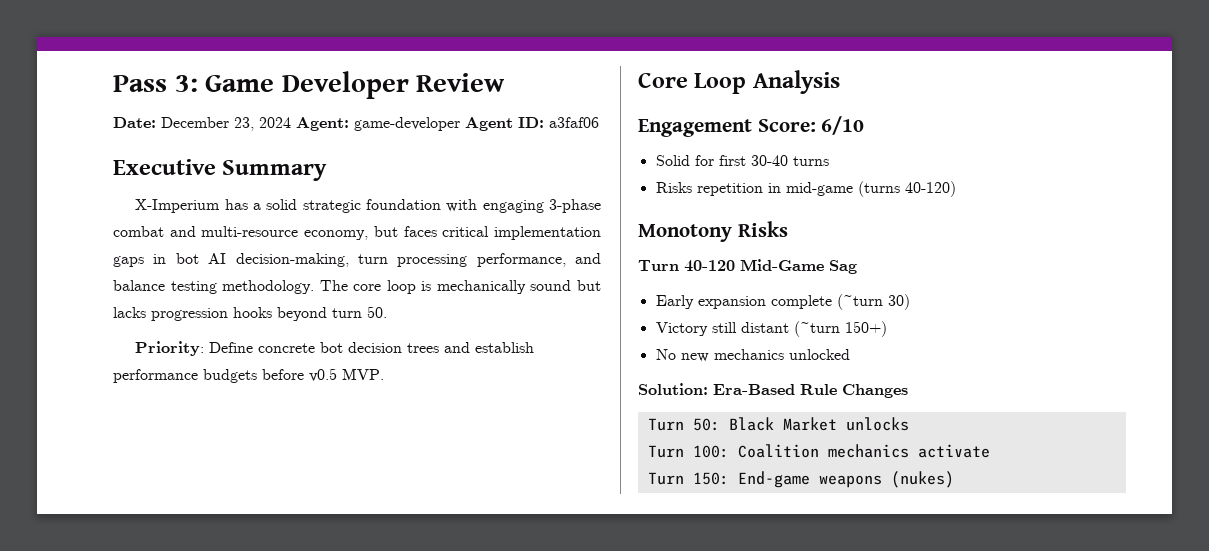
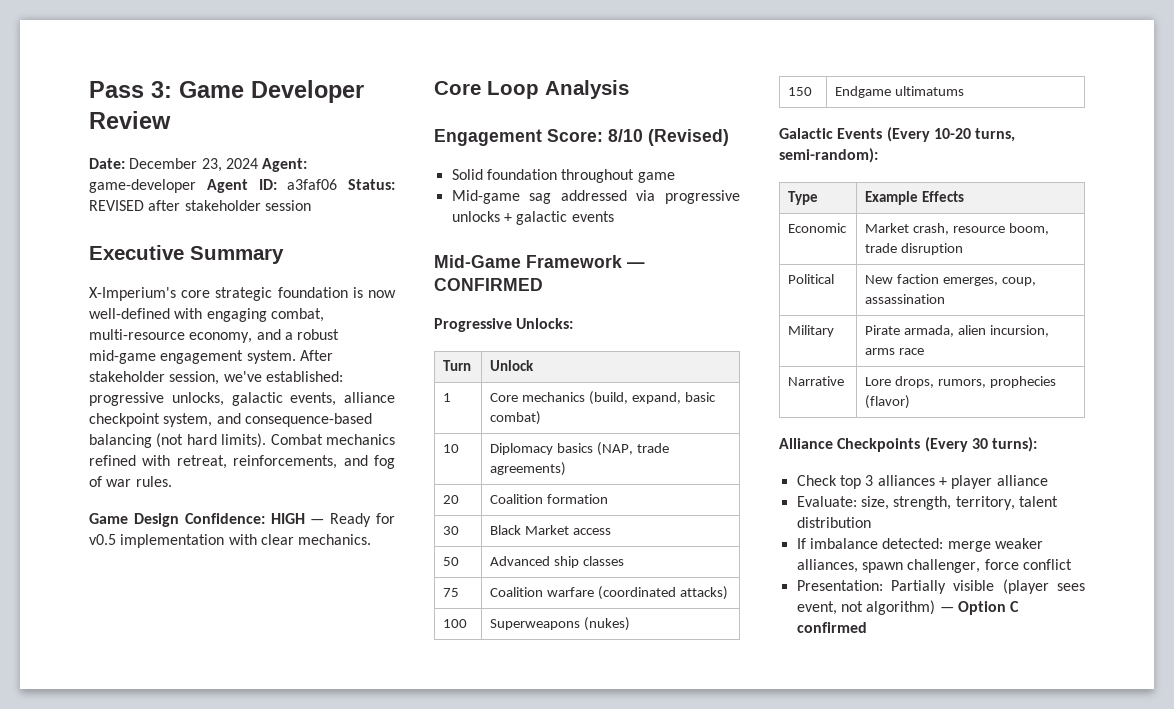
- Date: December 23, 2024 Agent: game-developer Agent ID: a3faf06
+ Date: December 23, 2024 Agent: game-developer Agent ID: a3faf06 Status: REVISED after stakeholder session
  Executive Summary
- X-Imperium has a solid strategic foundation with engaging 3-phase combat and multi-resource economy, but faces critical implementation gaps in bot AI decision-making, turn processing performance, and balance testing methodology. The core loop is mechanically sound but lacks progression hooks beyond turn 50.
- Priority: Define concrete bot decision trees and establish performance budgets before v0.5 MVP.
+ X-Imperium's core strategic foundation is now well-defined with engaging combat, multi-resource economy, and a robust mid-game engagement system. After stakeholder session, we've established: progressive unlocks, galactic events, alliance checkpoint system, and consequence-based balancing (not hard limits). Combat mechanics refined with retreat, reinforcements, and fog of war rules.
+ Game Design Confidence: HIGH — Ready for v0.5 implementation with clear mechanics.
- Engagement Score: 6/10
+ Engagement Score: 8/10 (Revised)
- Solid for first 30-40 turns
- Risks repetition in mid-game (turns 40-120)
- Monotony Risks
- Turn 40-120 Mid-Game Sag
- Early expansion complete (~turn 30)
- Victory still distant (~turn 150+)
- No new mechanics unlocked
- Solution: Era-Based Rule Changes
- Turn 50: Black Market unlocks
- Turn 100: Coalition mechanics activate
- Turn 150: End-game weapons (nukes)
+ Solid foundation throughout game
+ Mid-game sag addressed via progressive unlocks + galactic events
+ Mid-Game Framework — CONFIRMED
+ Progressive Unlocks:
+ Turn | Unlock
+ 1 | Core mechanics (build, expand, basic combat)
+ 10 | Diplomacy basics (NAP, trade agreements)
+ 20 | Coalition formation
+ 30 | Black Market access
+ 50 | Advanced ship classes
+ 75 | Coalition warfare (coordinated attacks)
+ 100 | Superweapons (nukes)
+ 150 | Endgame ultimatums
+ Galactic Events (Every 10-20 turns, semi-random):
+ Type | Example Effects
+ Economic | Market crash, resource boom, trade disruption
+ Political | New faction emerges, coup, assassination
+ Military | Pirate armada, alien incursion, arms race
+ Narrative | Lore drops, rumors, prophecies (flavor)
+ Alliance Checkpoints (Every 30 turns):
+ Check top 3 alliances + player alliance
+ Evaluate: size, strength, territory, talent distribution
+ If imbalance detected: merge weaker alliances, spawn challenger, force conflict
+ Presentation: Partially visible (player sees event, not algorithm) — Option C confirmed

